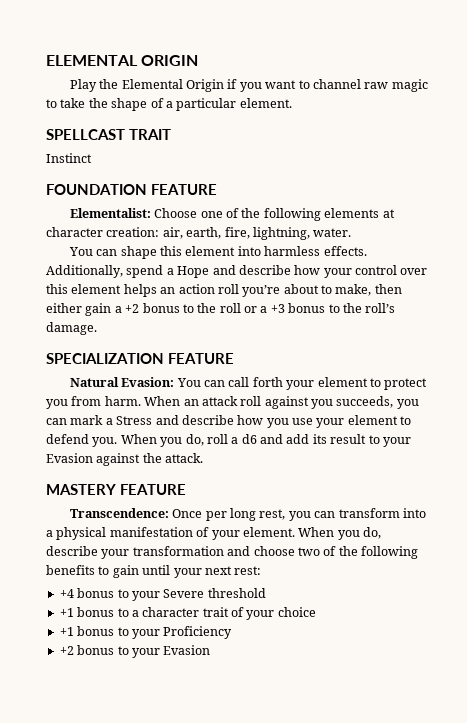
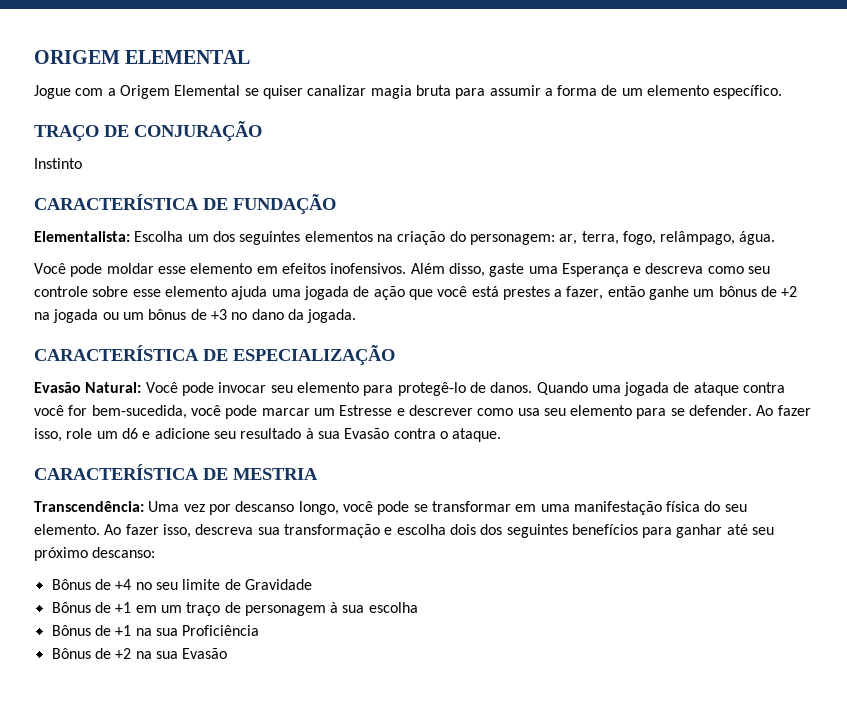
- ELEMENTAL ORIGIN
- Play the Elemental Origin if you want to channel raw magic to take the shape of a particular element.
- SPELLCAST TRAIT
- Instinct
- FOUNDATION FEATURE
- Elementalist: Choose one of the following elements at character creation: air, earth, fire, lightning, water.
- You can shape this element into harmless effects. Additionally, spend a Hope and describe how your control over this element helps an action roll you’re about to make, then either gain a +2 bonus to the roll or a +3 bonus to the roll’s damage.
- SPECIALIZATION FEATURE
- Natural Evasion: You can call forth your element to protect you from harm. When an attack roll against you succeeds, you can mark a Stress and describe how you use your element to defend you. When you do, roll a d6 and add its result to your Evasion against the attack.
- MASTERY FEATURE
- Transcendence: Once per long rest, you can transform into a physical manifestation of your element. When you do, describe your transformation and choose two of the following benefits to gain until your next rest:
- +4 bonus to your Severe threshold
- +1 bonus to a character trait of your choice
- +1 bonus to your Proficiency
- +2 bonus to your Evasion
+ ORIGEM ELEMENTAL
+ Jogue com a Origem Elemental se quiser canalizar magia bruta para assumir a forma de um elemento específico.
+ TRAÇO DE CONJURAÇÃO
+ Instinto
+ CARACTERÍSTICA DE FUNDAÇÃO
+ Elementalista: Escolha um dos seguintes elementos na criação do personagem: ar, terra, fogo, relâmpago, água.
+ Você pode moldar esse elemento em efeitos inofensivos. Além disso, gaste uma Esperança e descreva como seu controle sobre esse elemento ajuda uma jogada de ação que você está prestes a fazer, então ganhe um bônus de +2 na jogada ou um bônus de +3 no dano da jogada.
+ CARACTERÍSTICA DE ESPECIALIZAÇÃO
+ Evasão Natural: Você pode invocar seu elemento para protegê-lo de danos. Quando uma jogada de ataque contra você for bem-sucedida, você pode marcar um Estresse e descrever como usa seu elemento para se defender. Ao fazer isso, role um d6 e adicione seu resultado à sua Evasão contra o ataque.
+ CARACTERÍSTICA DE MESTRIA
+ Transcendência: Uma vez por descanso longo, você pode se transformar em uma manifestação física do seu elemento. Ao fazer isso, descreva sua transformação e escolha dois dos seguintes benefícios para ganhar até seu próximo descanso:
+ Bônus de +4 no seu limite de Gravidade
+ Bônus de +1 em um traço de personagem à sua escolha
+ Bônus de +1 na sua Proficiência
+ Bônus de +2 na sua Evasão

